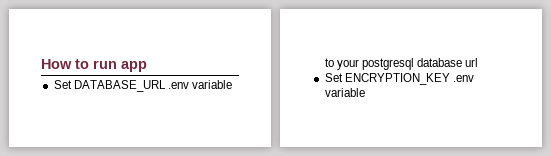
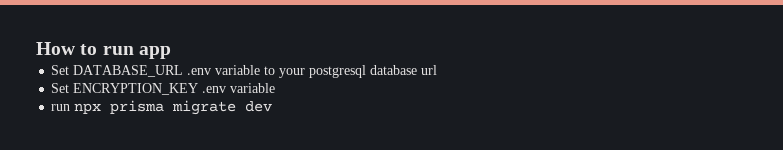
+ run npx prisma migrate dev

